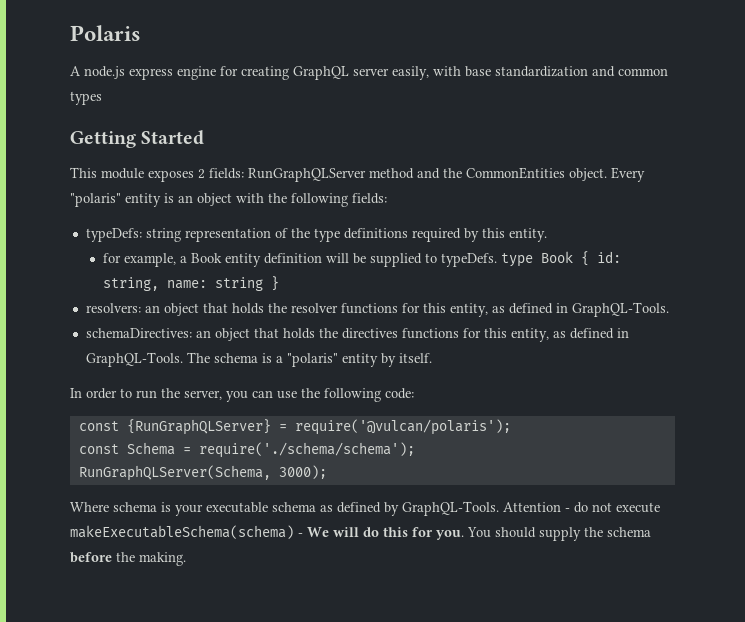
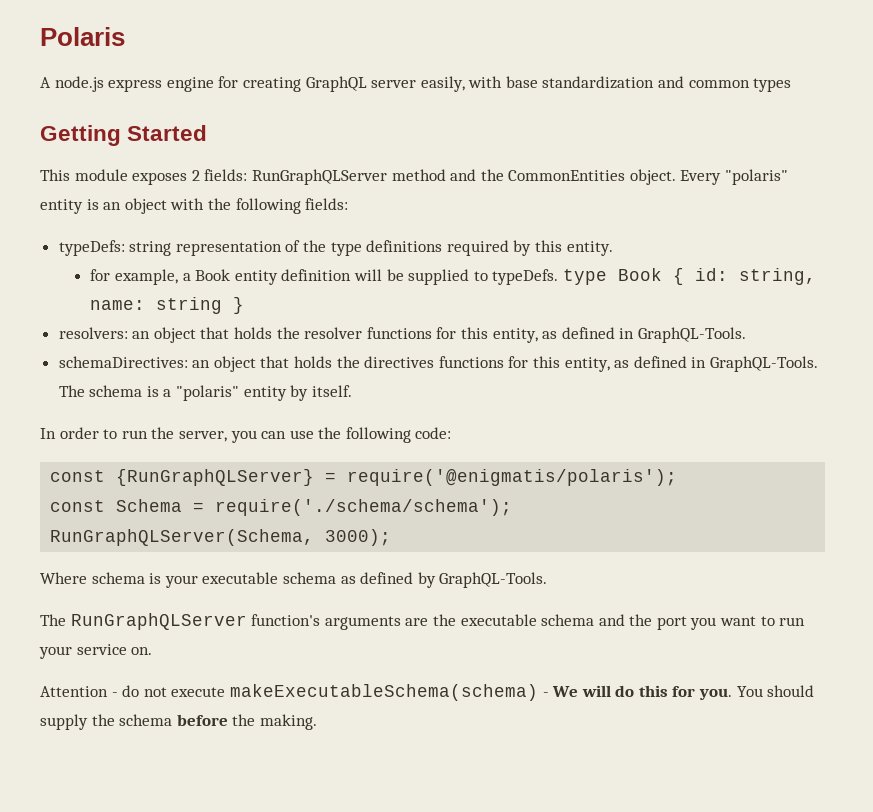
- const {RunGraphQLServer} = require('@vulcan/polaris');
+ const {RunGraphQLServer} = require('@enigmatis/polaris');
- Where schema is your executable schema as defined by GraphQL-Tools. Attention - do not execute makeExecutableSchema(schema) - We will do this for you.
+ Where schema is your executable schema as defined by GraphQL-Tools.
+ The RunGraphQLServer function's arguments are the executable schema and the port you want to run your service on.
+ Attention - do not execute makeExecutableSchema(schema) - We will do this for you.

